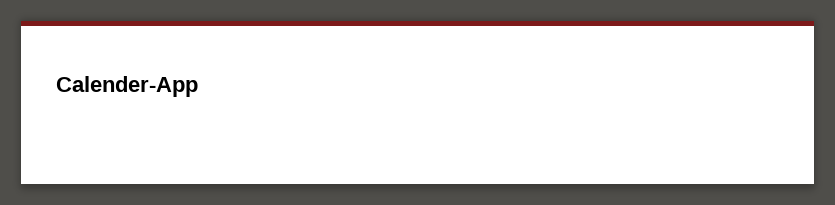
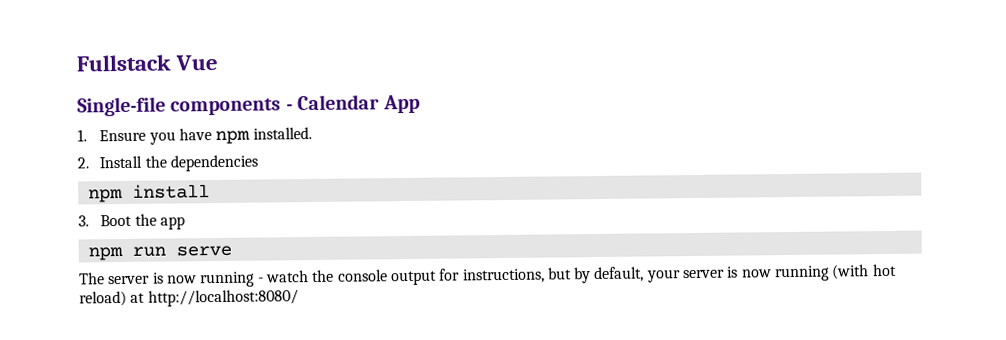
- Calender-App
+ Fullstack Vue
+ Single-file components - Calendar App
+ 1. Ensure you have npm installed.
+ 2. Install the dependencies
+ npm install
+ 3. Boot the app
+ npm run serve
+ The server is now running - watch the console output for instructions, but by default, your server is now running (with hot reload) at http://localhost:8080/

